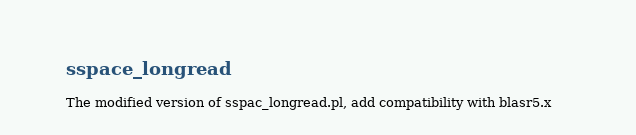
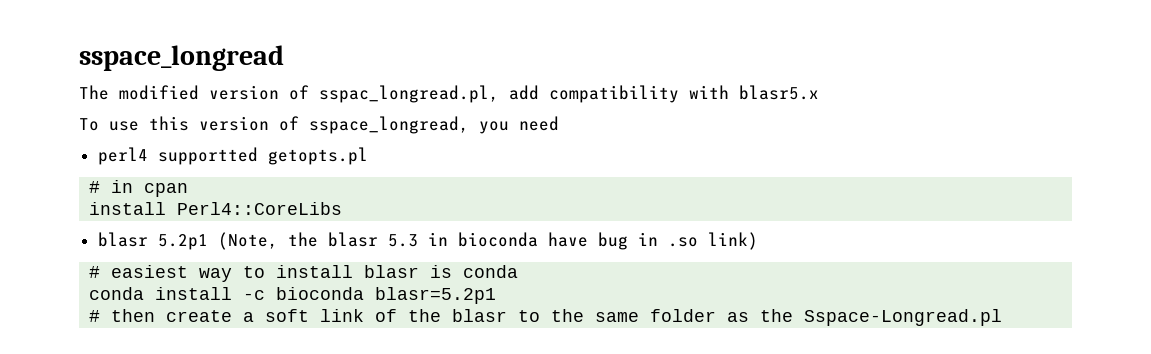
+ To use this version of sspace_longread, you need
+ perl4 supportted getopts.pl
+ # in cpan
+ install Perl4::CoreLibs
+ blasr 5.2p1 (Note, the blasr 5.3 in bioconda have bug in .so link)
+ # easiest way to install blasr is conda
+ conda install -c bioconda blasr=5.2p1
+ # then create a soft link of the blasr to the same folder as the Sspace-Longread.pl

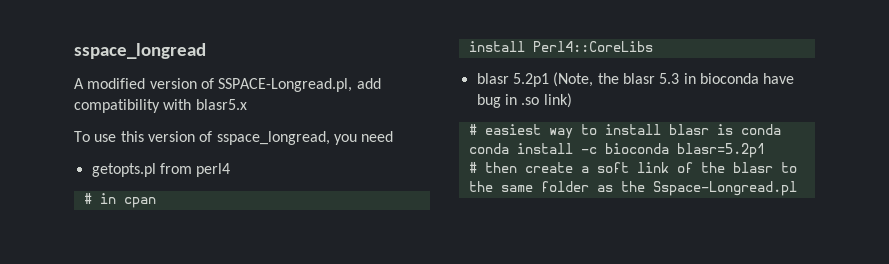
- The modified version of sspac_longread.pl, add compatibility with blasr5.x
+ A modified version of SSPACE-Longread.pl, add compatibility with blasr5.x
- perl4 supportted getopts.pl
+ getopts.pl from perl4

